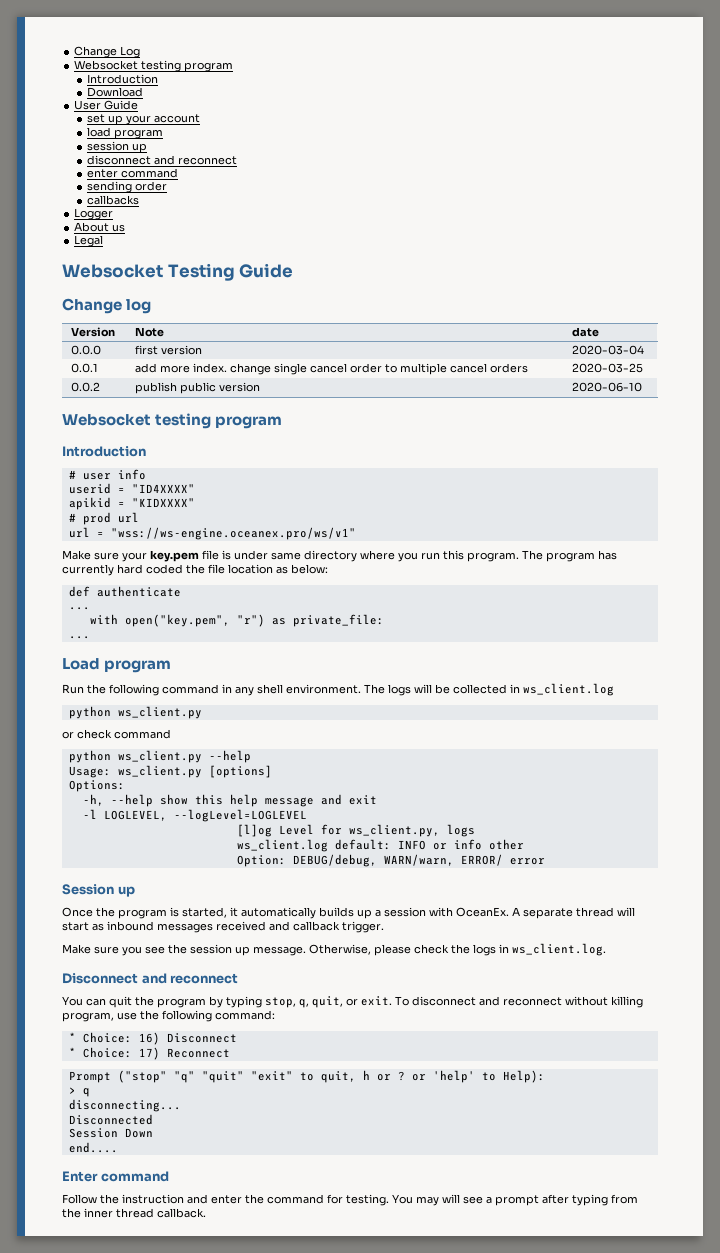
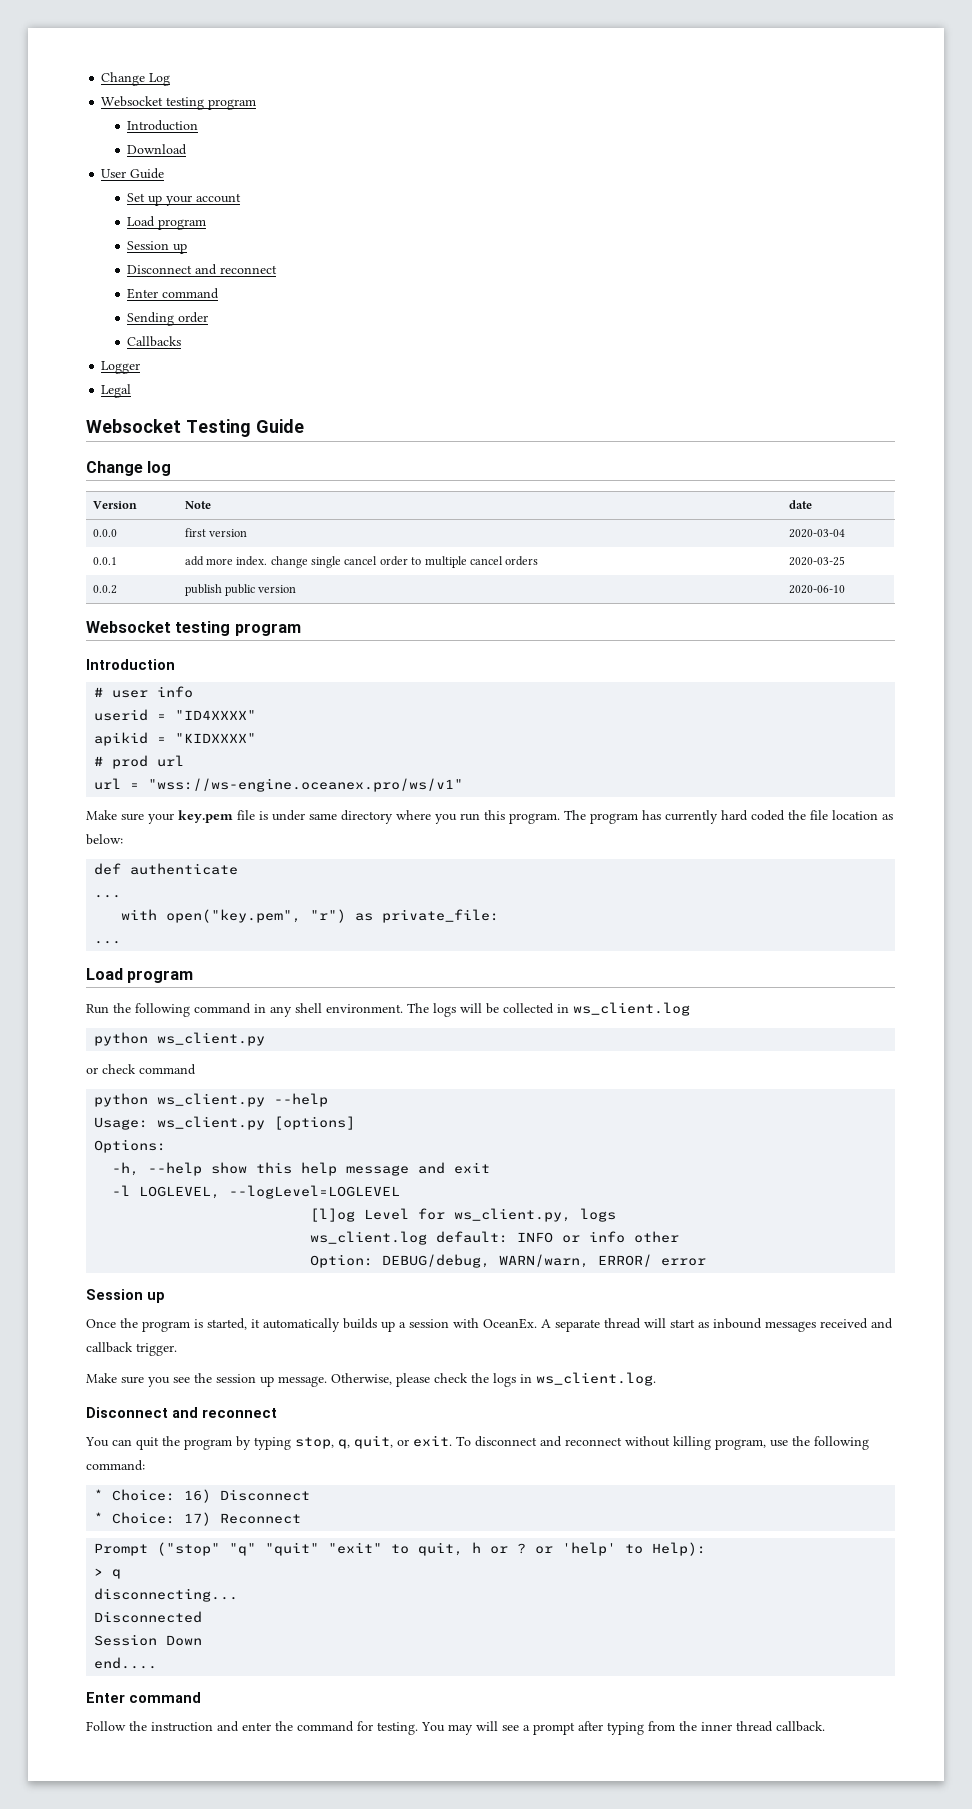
- set up your account
- load program
- session up
- disconnect and reconnect
- enter command
- sending order
+ Set up your account
+ Load program
+ Session up
+ Disconnect and reconnect
+ Enter command
+ Sending order
- callbacks
+ Callbacks
- About us

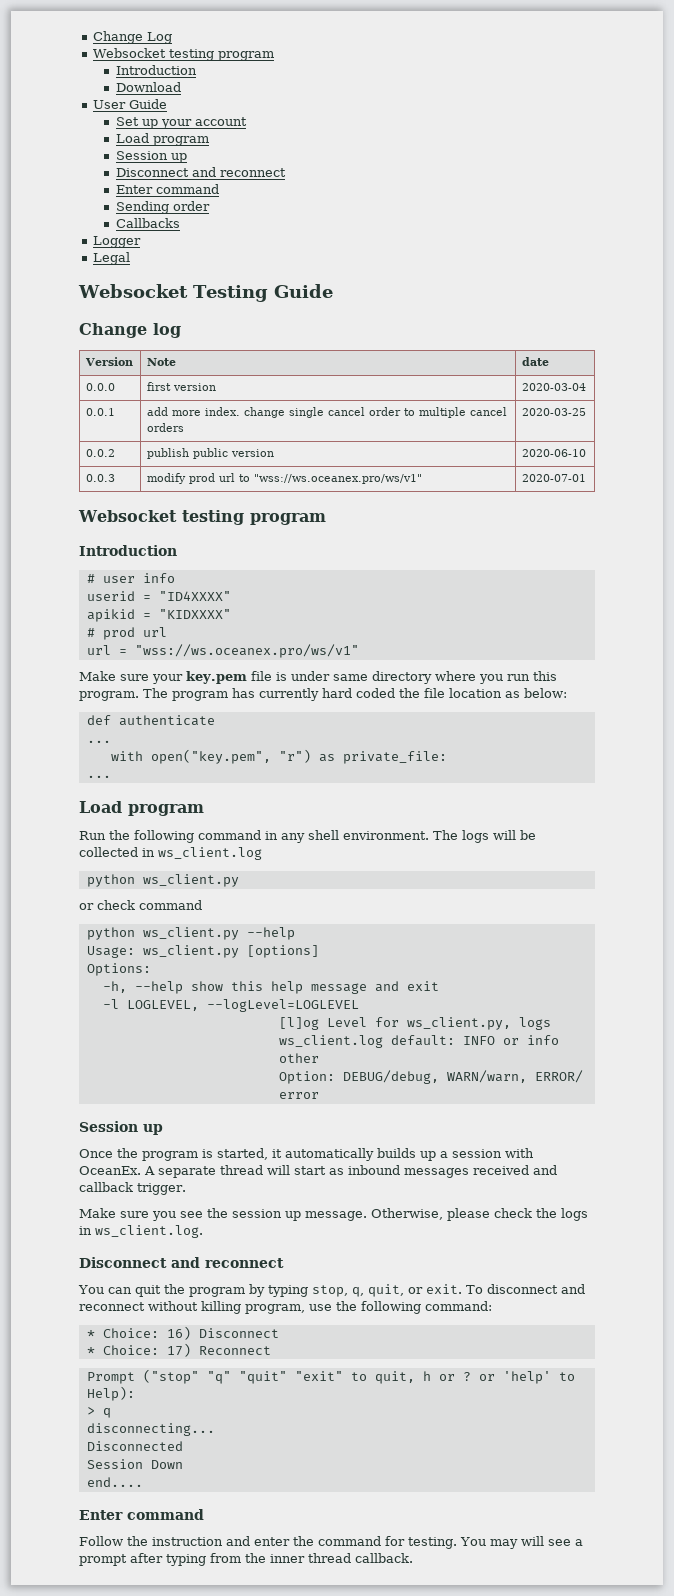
+ 0.0.3 | modify prod url to "wss://ws.oceanex.pro/ws/v1" | 2020-07-01
- url = "wss://ws-engine.oceanex.pro/ws/v1"
+ url = "wss://ws.oceanex.pro/ws/v1"

